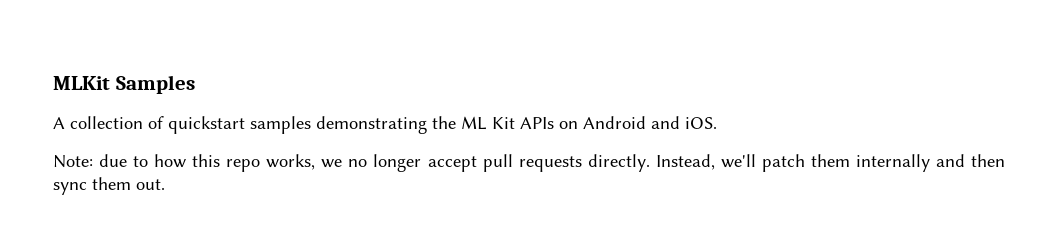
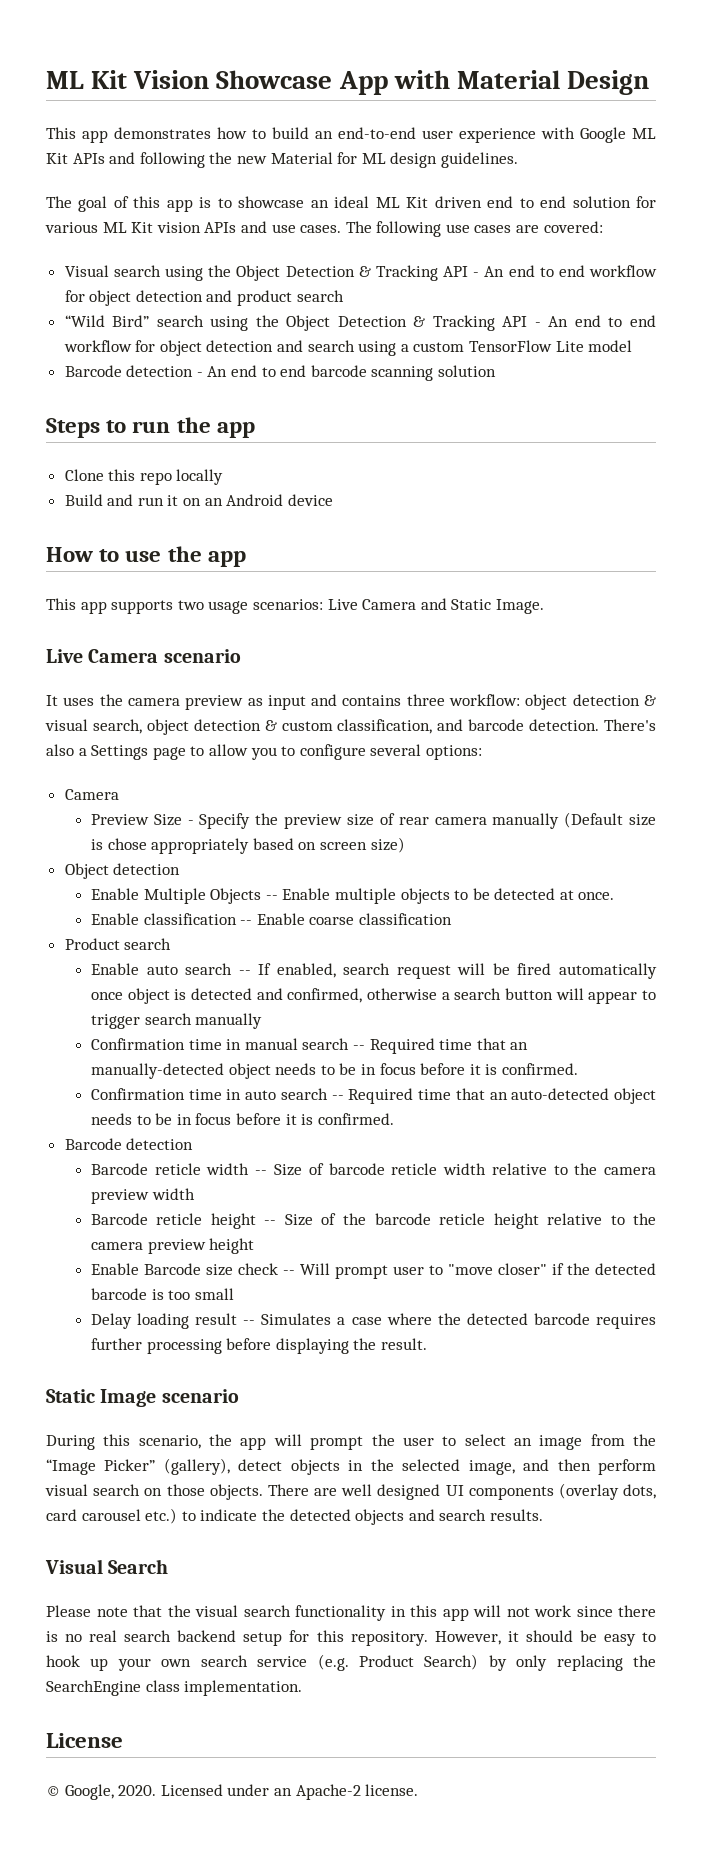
- MLKit Samples
- A collection of quickstart samples demonstrating the ML Kit APIs on Android and iOS.
- Note: due to how this repo works, we no longer accept pull requests directly. Instead, we'll patch them internally and then sync them out.
+ ML Kit Vision Showcase App with Material Design
+ This app demonstrates how to build an end-to-end user experience with Google ML Kit APIs and following the new Material for ML design guidelines.
+ The goal of this app is to showcase an ideal ML Kit driven end to end solution for various ML Kit vision APIs and use cases. The following use cases are covered:
+ Visual search using the Object Detection & Tracking API - An end to end workflow for object detection and product search
+ “Wild Bird” search using the Object Detection & Tracking API - An end to end workflow for object detection and search using a custom TensorFlow Lite model
+ Barcode detection - An end to end barcode scanning solution
+ Steps to run the app
+ Clone this repo locally
+ Build and run it on an Android device
+ How to use the app
+ This app supports two usage scenarios: Live Camera and Static Image.
+ Live Camera scenario
+ It uses the camera preview as input and contains three workflow: object detection & visual search, object detection & custom classification, and barcode detection. There's also a Settings page to allow you to configure several options:
+ Camera
+ Preview Size - Specify the preview size of rear camera manually (Default size is chose appropriately based on screen size)
+ Object detection
+ Enable Multiple Objects -- Enable multiple objects to be detected at once.
+ Enable classification -- Enable coarse classification
+ Product search
+ Enable auto search -- If enabled, search request will be fired automatically once object is detected and confirmed, otherwise a search button will appear to trigger search manually
+ Confirmation time in manual search -- Required time that an manually-detected object needs to be in focus before it is confirmed.
+ Confirmation time in auto search -- Required time that an auto-detected object needs to be in focus before it is confirmed.
+ Barcode detection
+ Barcode reticle width -- Size of barcode reticle width relative to the camera preview width
+ Barcode reticle height -- Size of the barcode reticle height relative to the camera preview height
+ Enable Barcode size check -- Will prompt user to "move closer" if the detected barcode is too small
+ Delay loading result -- Simulates a case where the detected barcode requires further processing before displaying the result.
+ Static Image scenario
+ During this scenario, the app will prompt the user to select an image from the “Image Picker” (gallery), detect objects in the selected image, and then perform visual search on those objects. There are well designed UI components (overlay dots, card carousel etc.) to indicate the detected objects and search results.
+ Visual Search
+ Please note that the visual search functionality in this app will not work since there is no real search backend setup for this repository. However, it should be easy to hook up your own search service (e.g. Product Search) by only replacing the SearchEngine class implementation.
+ License
+ © Google, 2020. Licensed under an Apache-2 license.

